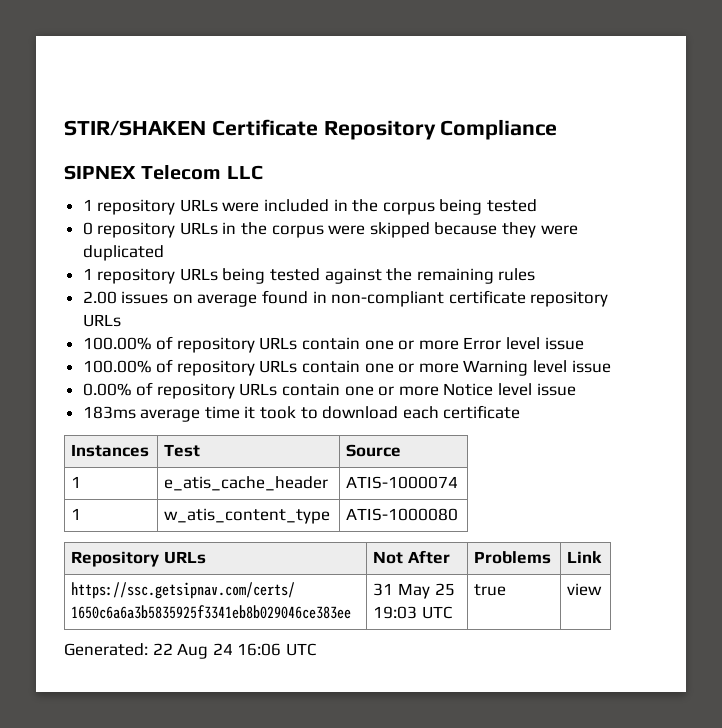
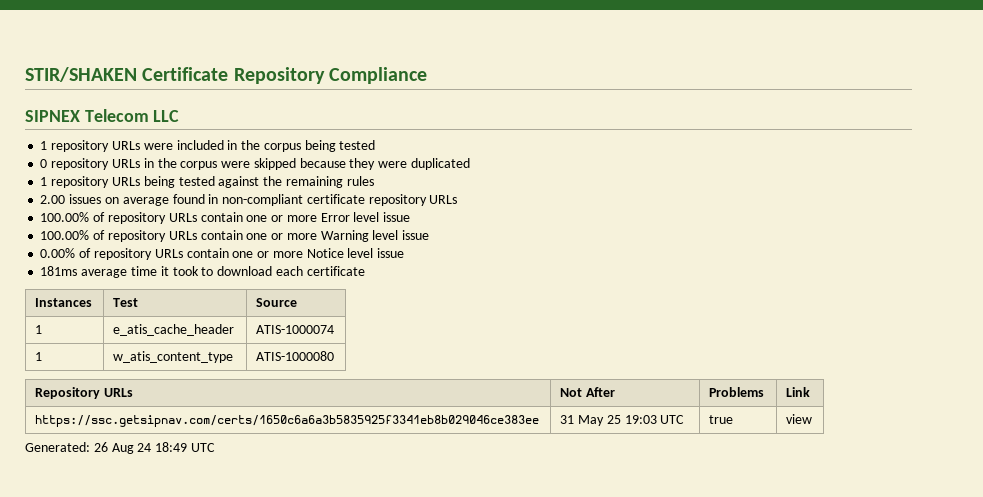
- 183ms average time it took to download each certificate
+ 181ms average time it took to download each certificate
- Generated: 22 Aug 24 16:06 UTC
+ Generated: 26 Aug 24 18:49 UTC

